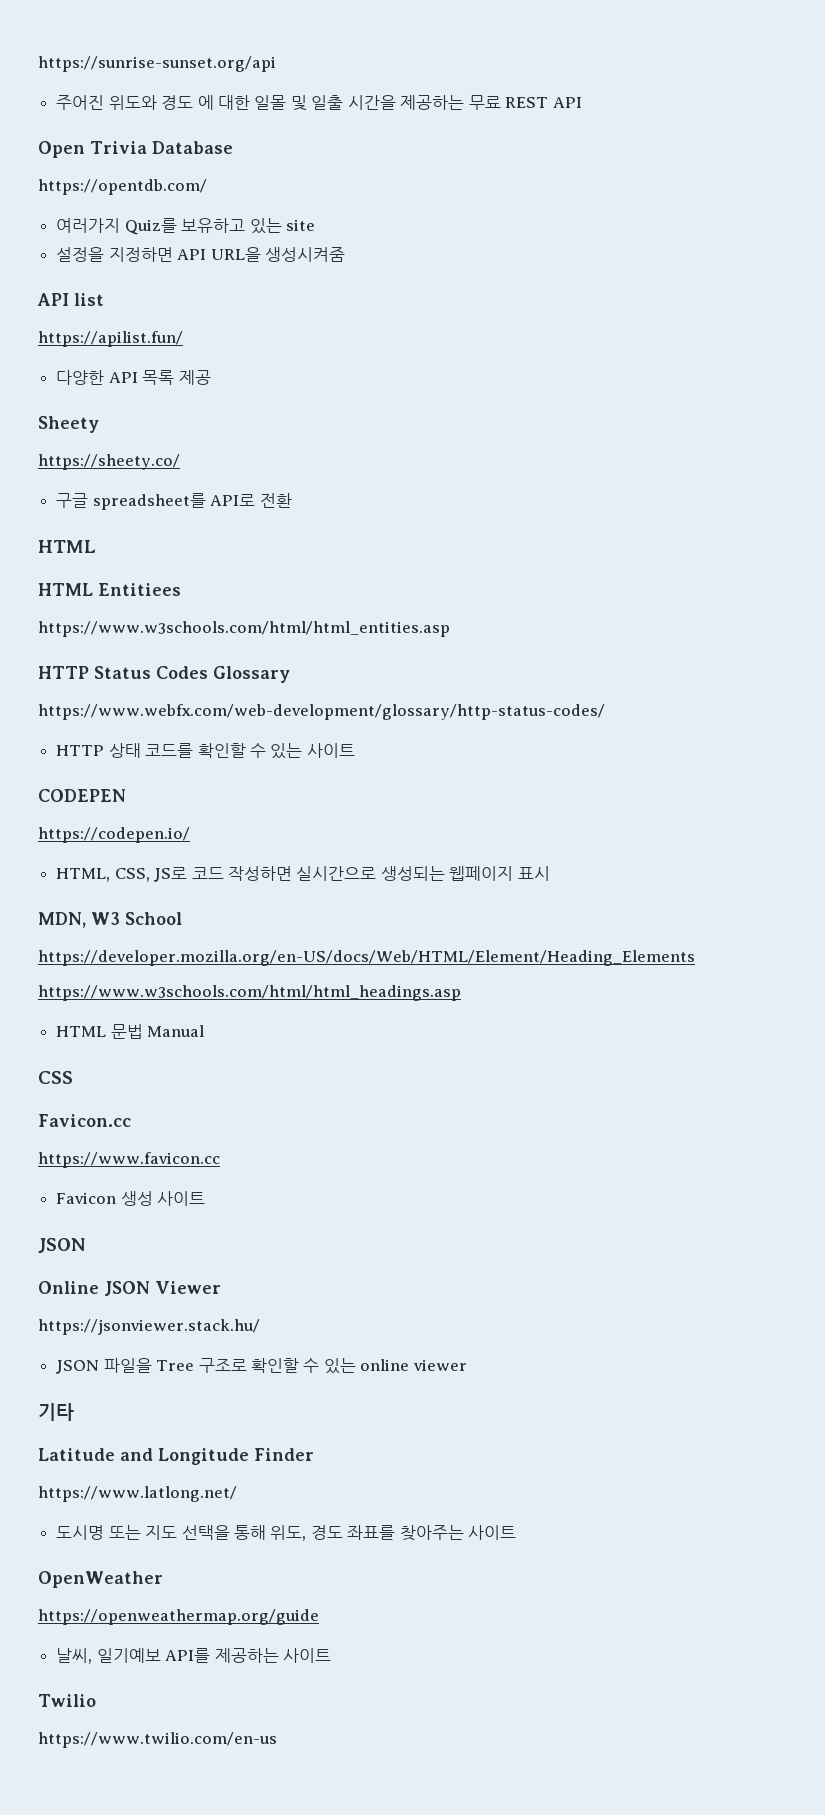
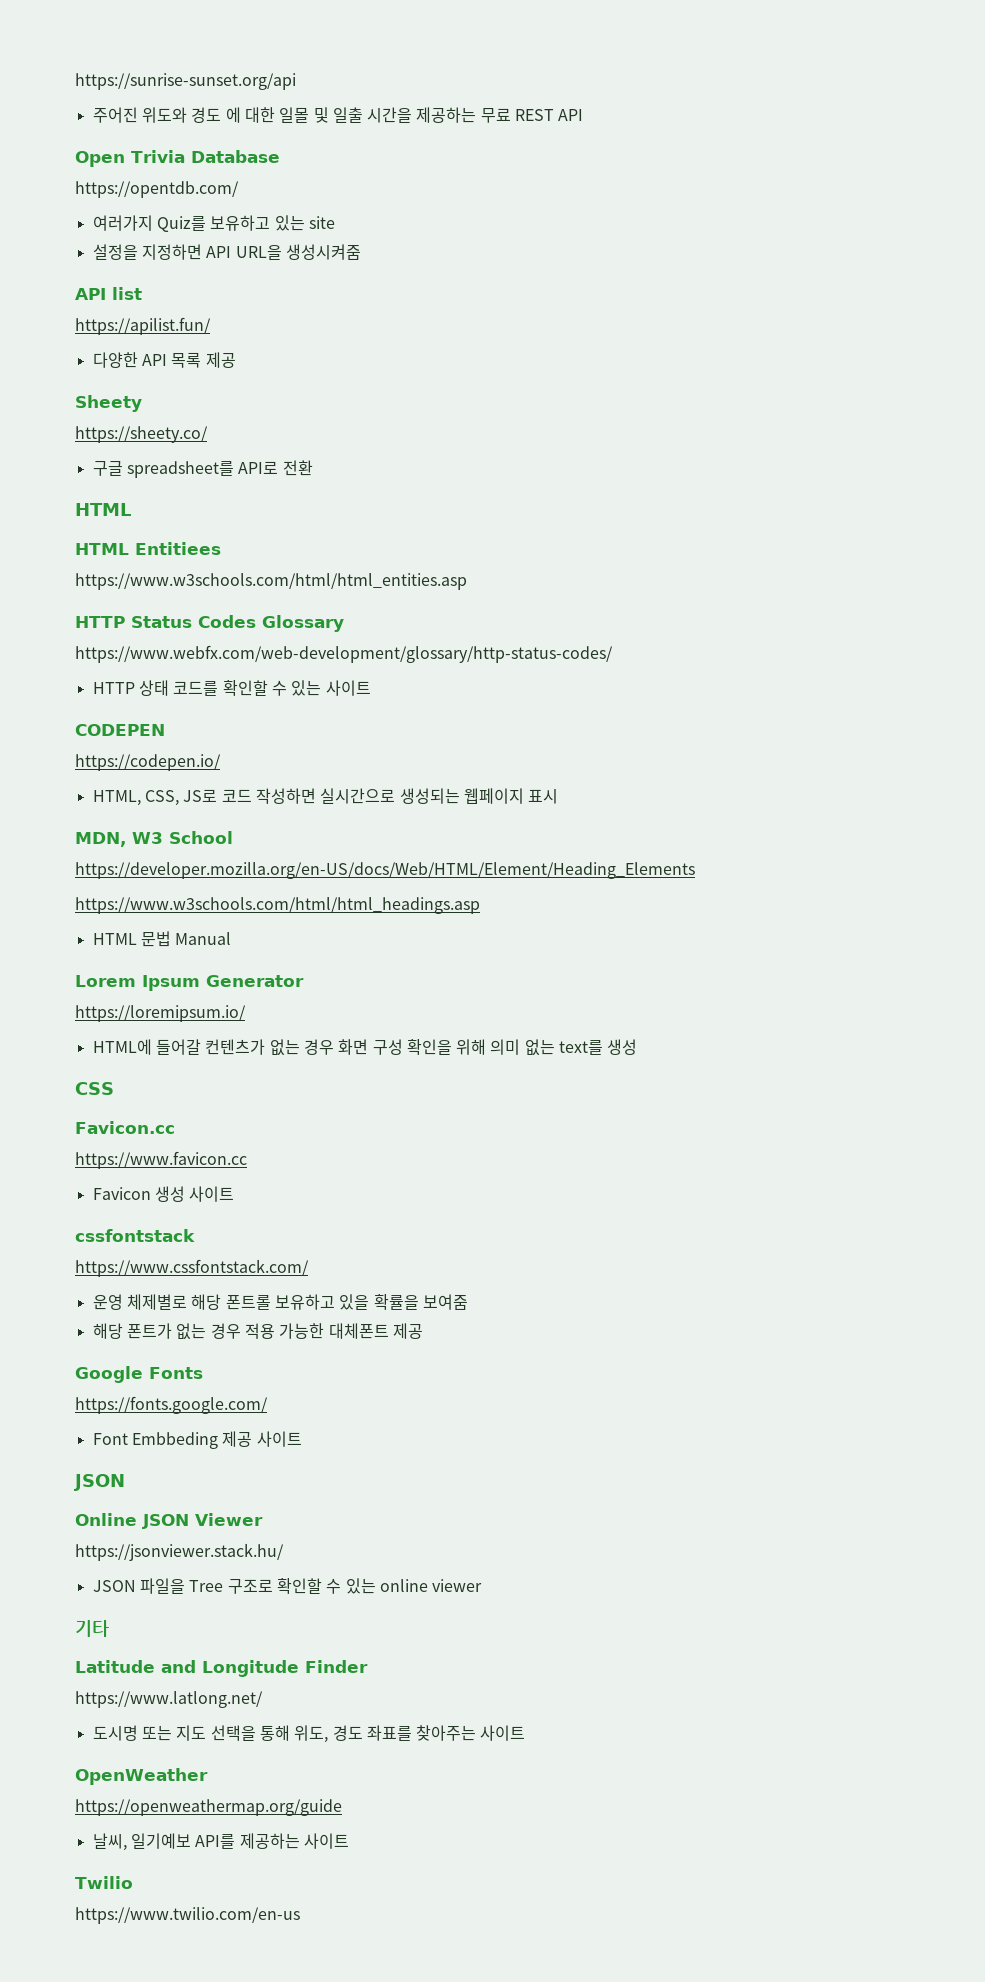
+ Lorem Ipsum Generator
+ https://loremipsum.io/
+ HTML에 들어갈 컨텐츠가 없는 경우 화면 구성 확인을 위해 의미 없는 text를 생성
+ cssfontstack
+ https://www.cssfontstack.com/
+ 운영 체제별로 해당 폰트롤 보유하고 있을 확률을 보여줌
+ 해당 폰트가 없는 경우 적용 가능한 대체폰트 제공
+ Google Fonts
+ https://fonts.google.com/
+ Font Embbeding 제공 사이트

